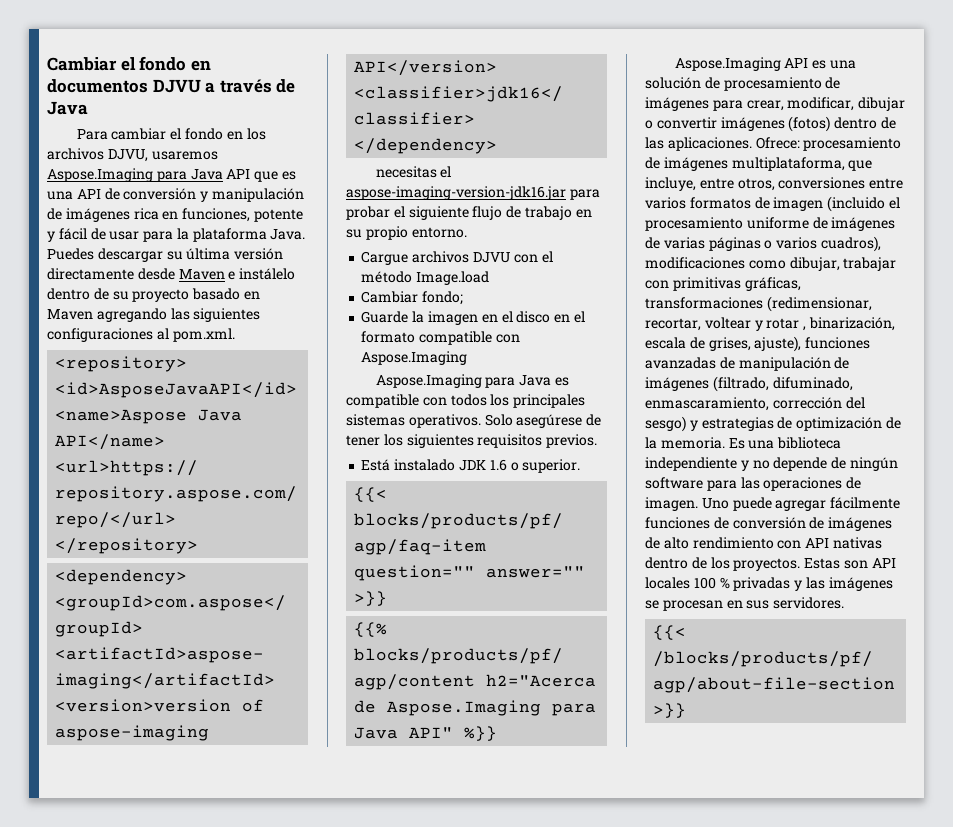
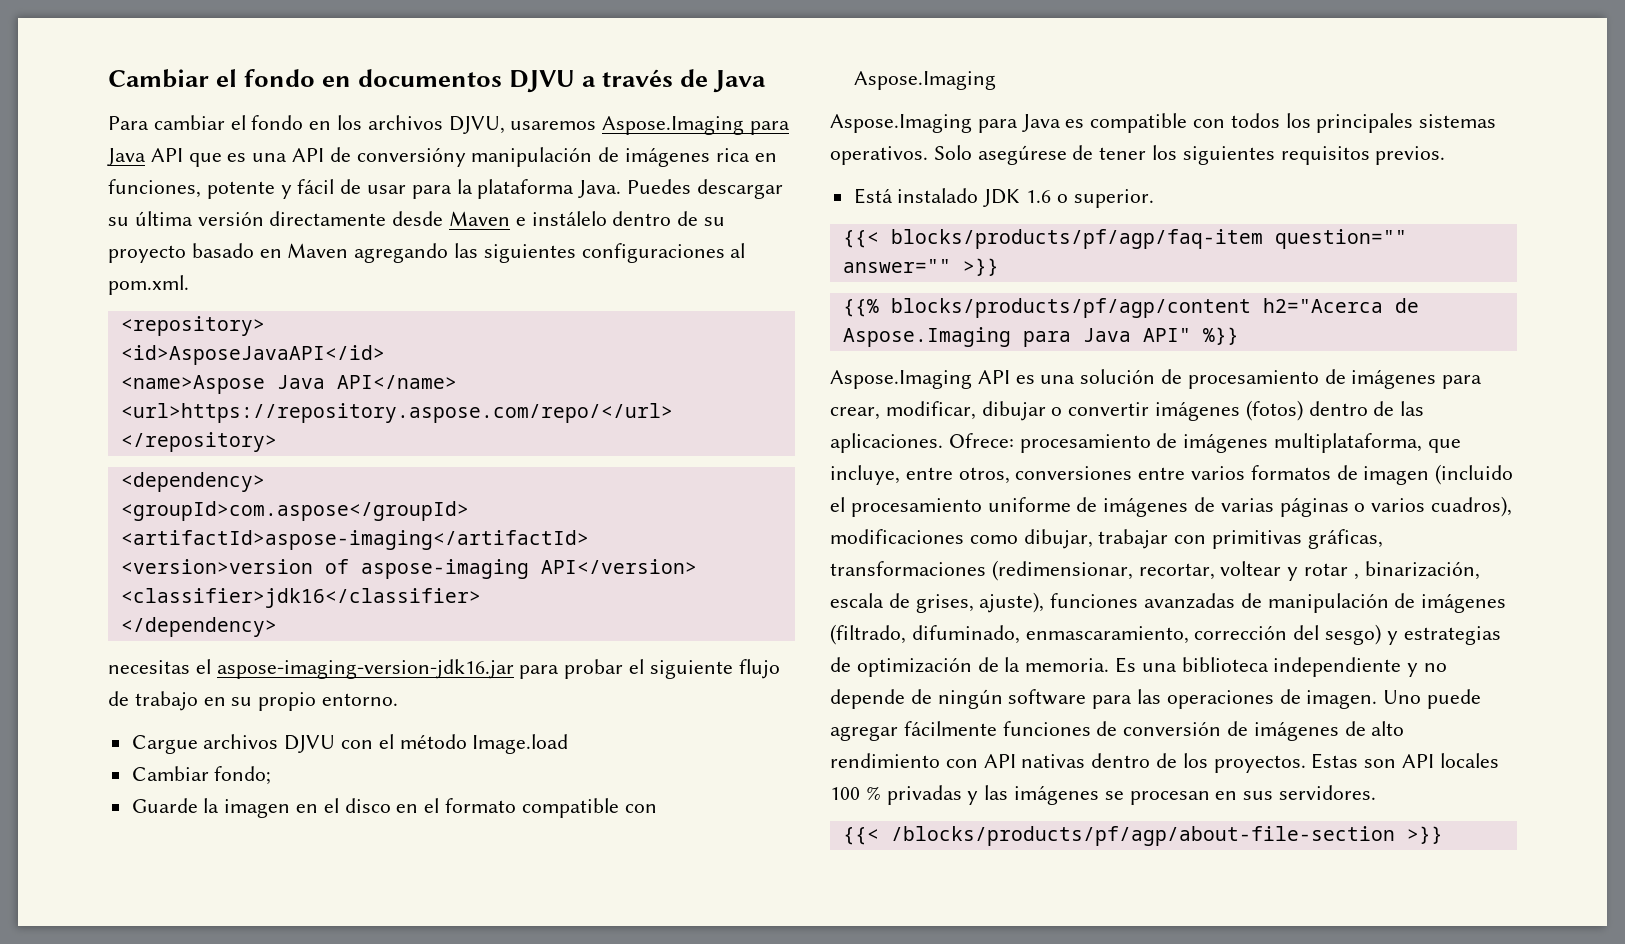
- Para cambiar el fondo en los archivos DJVU, usaremos Aspose.Imaging para Java API que es una API de conversión y manipulación de imágenes rica en funciones, potente y fácil de usar para la plataforma Java.
+ Para cambiar el fondo en los archivos DJVU, usaremos Aspose.Imaging para Java API que es una API de conversióny manipulación de imágenes rica en funciones, potente y fácil de usar para la plataforma Java.

